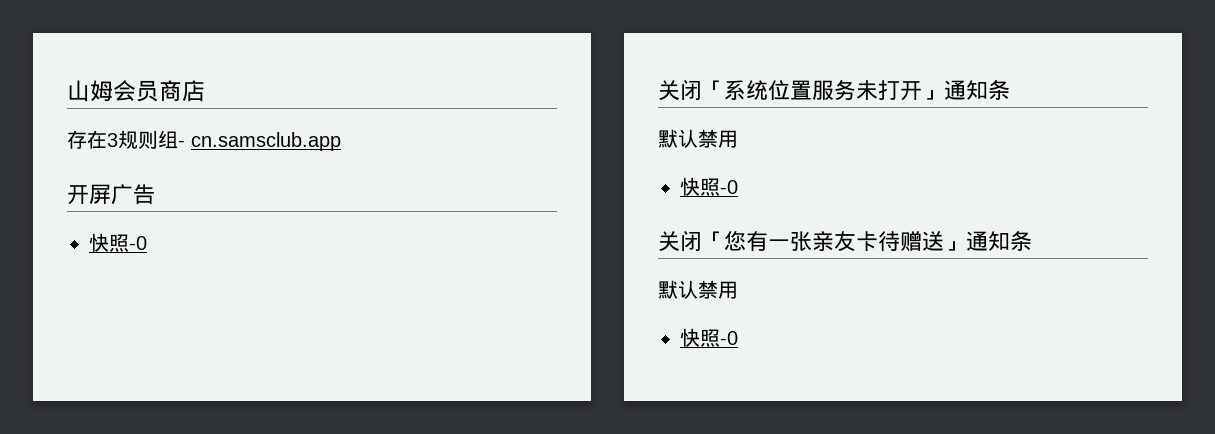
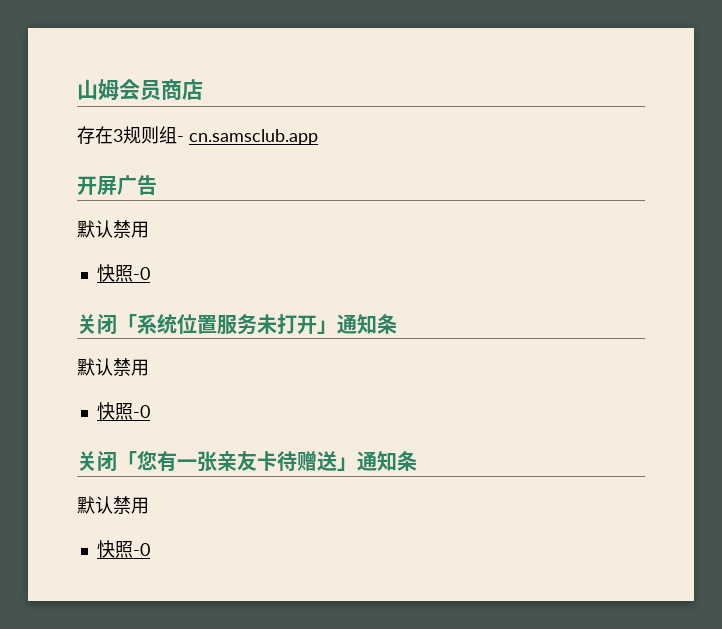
  开屏广告
+ 默认禁用

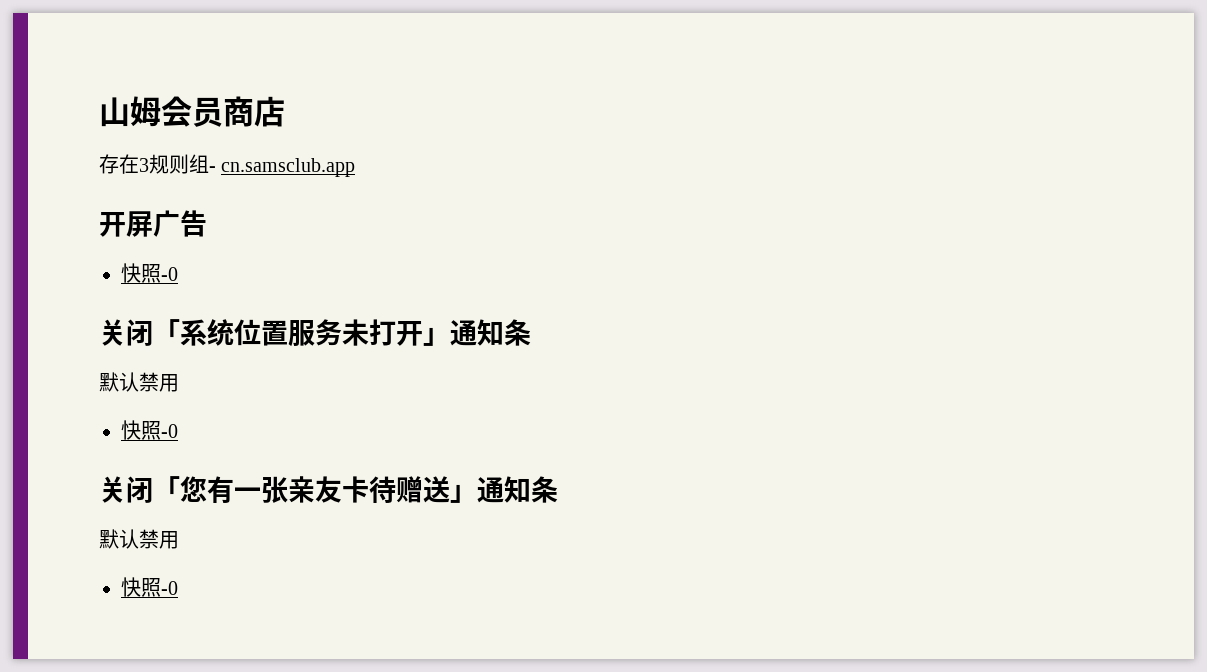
  开屏广告
- 默认禁用

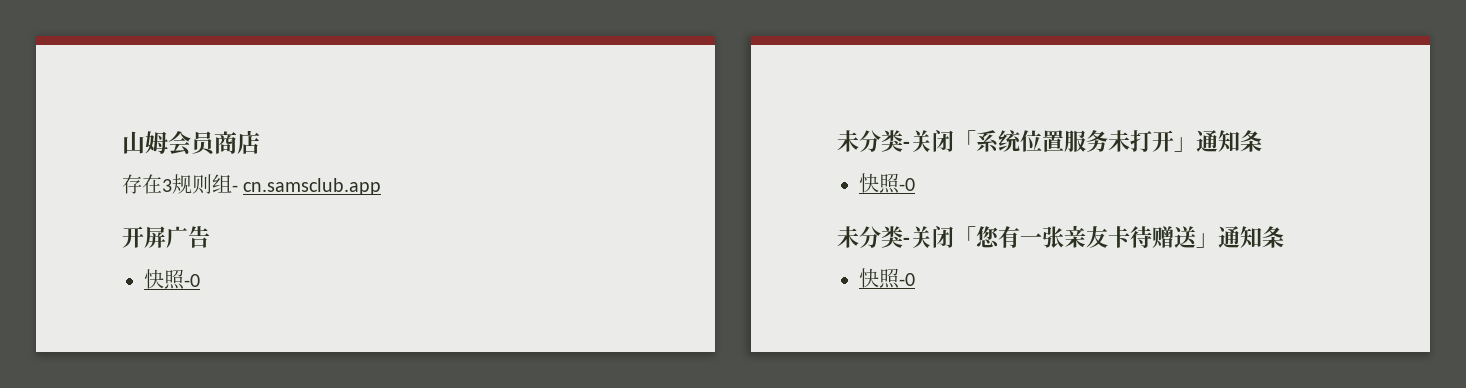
- 关闭「系统位置服务未打开」通知条
- 默认禁用
+ 未分类-关闭「系统位置服务未打开」通知条
  快照-0
- 关闭「您有一张亲友卡待赠送」通知条
- 默认禁用
+ 未分类-关闭「您有一张亲友卡待赠送」通知条

